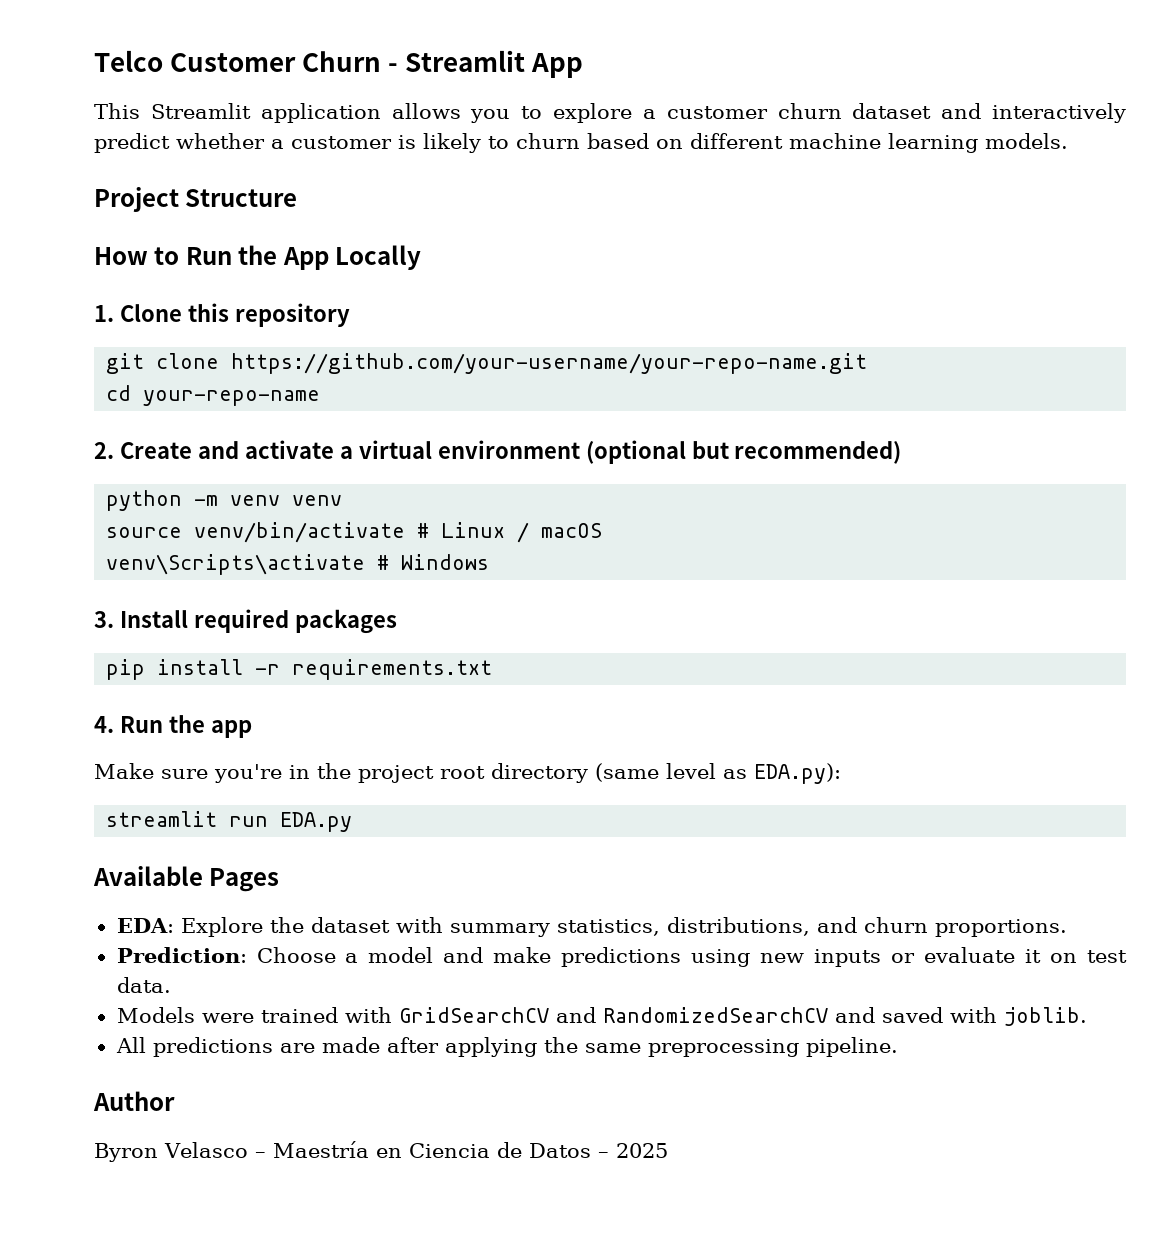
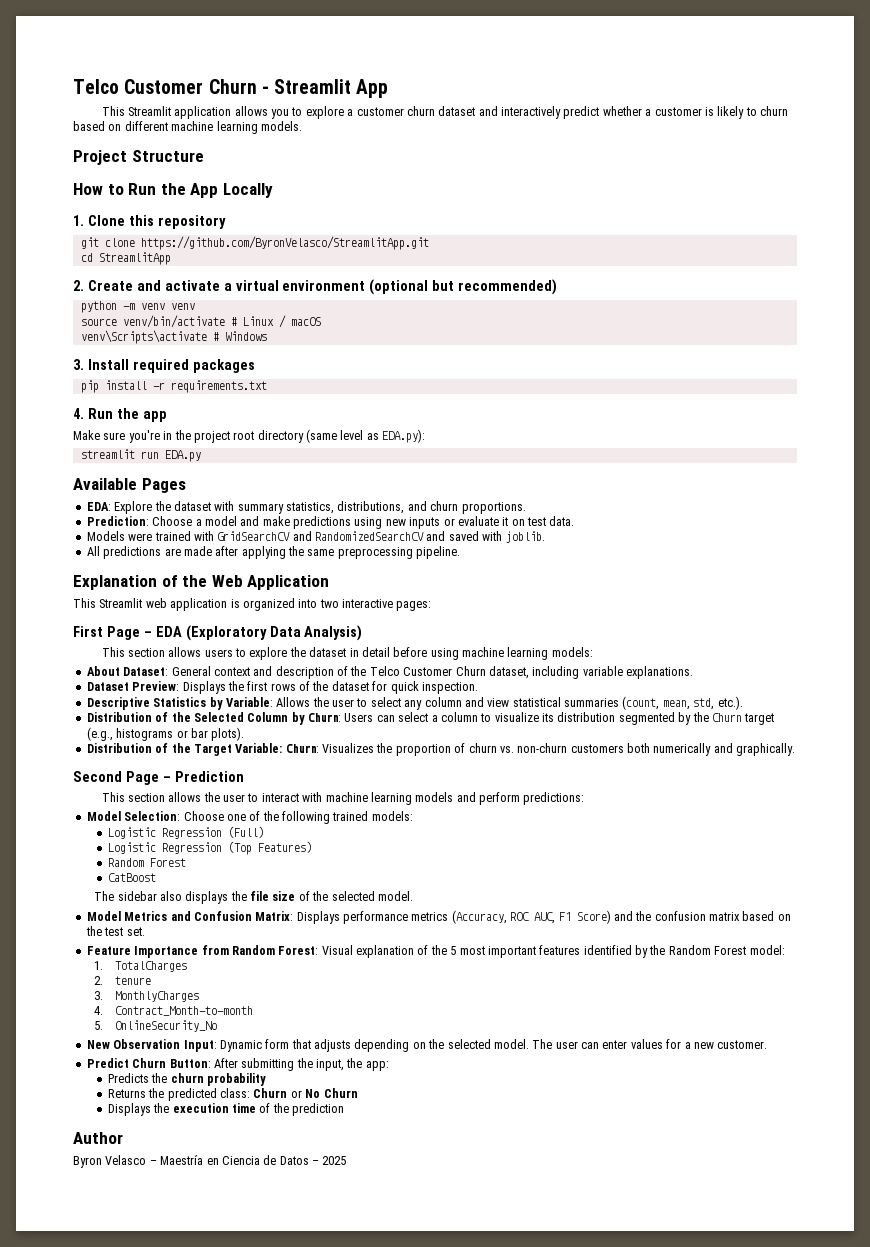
- git clone https://github.com/your-username/your-repo-name.git
+ git clone https://github.com/ByronVelasco/StreamlitApp.git
- cd your-repo-name
+ cd StreamlitApp
+ Explanation of the Web Application
+ This Streamlit web application is organized into two interactive pages:
+ First Page – EDA (Exploratory Data Analysis)
+ This section allows users to explore the dataset in detail before using machine learning models:
+ About Dataset: General context and description of the Telco Customer Churn dataset, including variable explanations.
+ Dataset Preview: Displays the first rows of the dataset for quick inspection.
+ Descriptive Statistics by Variable: Allows the user to select any column and view statistical summaries (count, mean, std, etc.).
+ Distribution of the Selected Column by Churn: Users can select a column to visualize its distribution segmented by the Churn target (e.g., histograms or bar plots).
+ Distribution of the Target Variable: Churn: Visualizes the proportion of churn vs. non-churn customers both numerically and graphically.
+ Second Page – Prediction
+ This section allows the user to interact with machine learning models and perform predictions:
+ Model Selection: Choose one of the following trained models:
+ Logistic Regression (Full)
+ Logistic Regression (Top Features)
+ Random Forest
+ CatBoost
+ The sidebar also displays the file size of the selected model.
+ Model Metrics and Confusion Matrix: Displays performance metrics (Accuracy, ROC AUC, F1 Score) and the confusion matrix based on the test set.
+ Feature Importance from Random Forest: Visual explanation of the 5 most important features identified by the Random Forest model:
+ 1. TotalCharges
+ 2. tenure
+ 3. MonthlyCharges
+ 4. Contract_Month-to-month
+ 5. OnlineSecurity_No
+ New Observation Input: Dynamic form that adjusts depending on the selected model. The user can enter values for a new customer.
+ Predict Churn Button: After submitting the input, the app:
+ Predicts the churn probability
+ Returns the predicted class: Churn or No Churn
+ Displays the execution time of the prediction

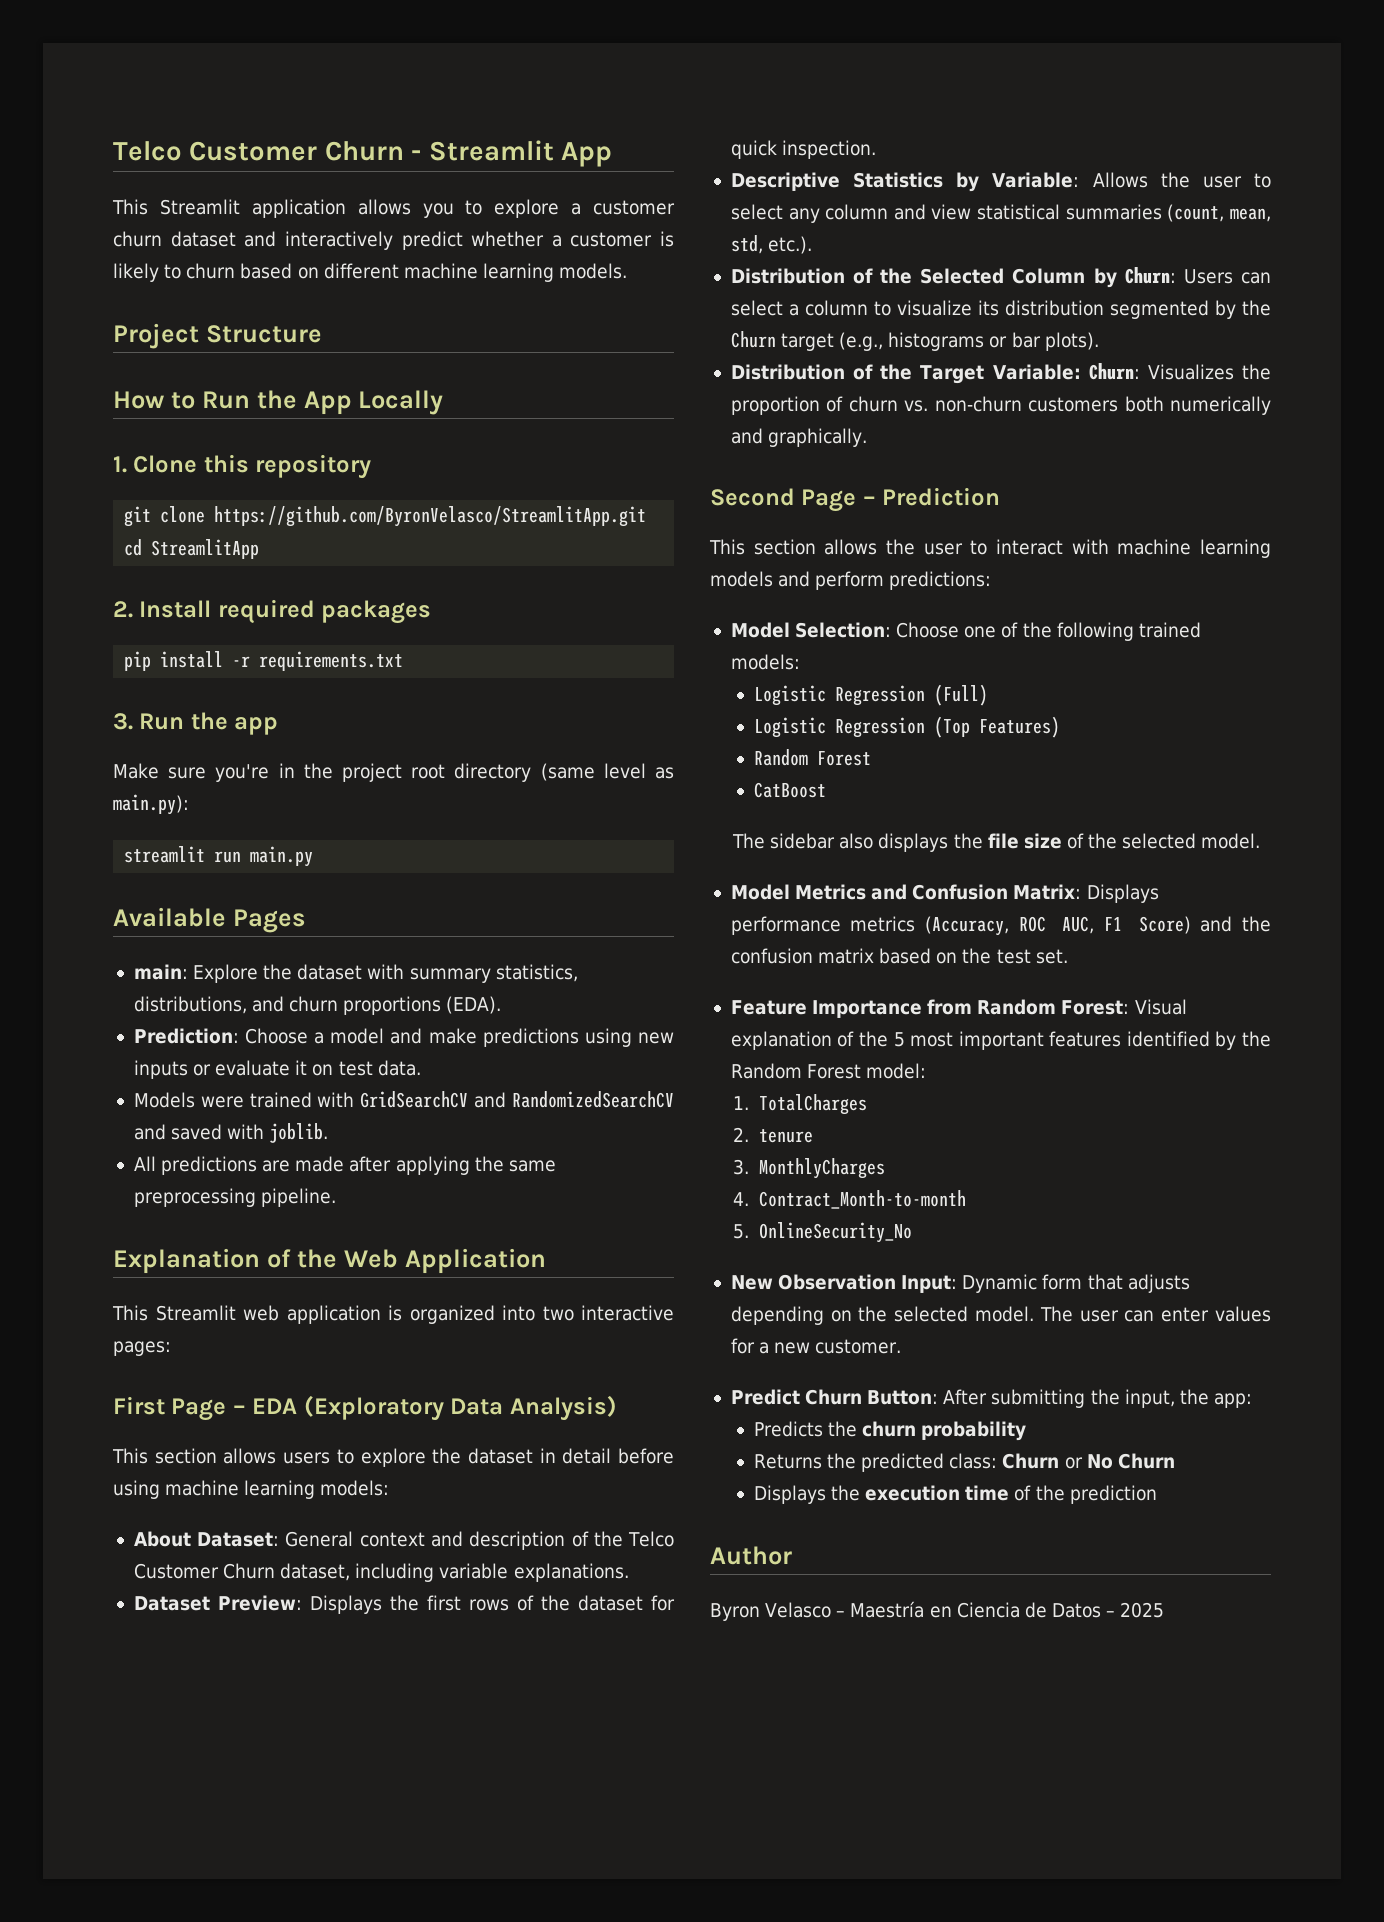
- 2. Create and activate a virtual environment (optional but recommended)
- python -m venv venv
- source venv/bin/activate # Linux / macOS
- venv\Scripts\activate # Windows
- 3. Install required packages
+ 2. Install required packages
- 4. Run the app
+ 3. Run the app
- Make sure you're in the project root directory (same level as EDA.py):
+ Make sure you're in the project root directory (same level as main.py):
- streamlit run EDA.py
+ streamlit run main.py
- EDA: Explore the dataset with summary statistics, distributions, and churn proportions.
+ main: Explore the dataset with summary statistics, distributions, and churn proportions (EDA).

